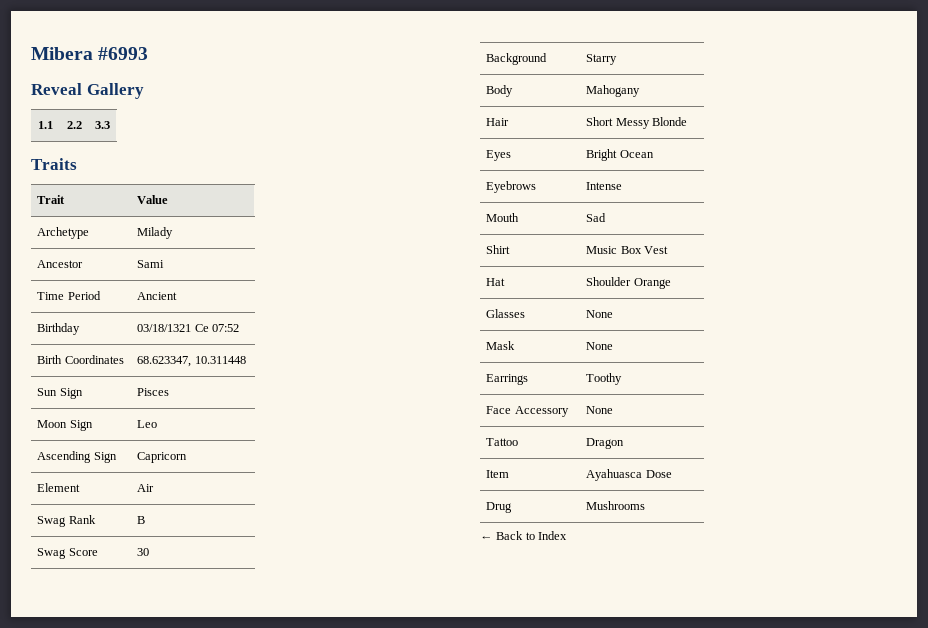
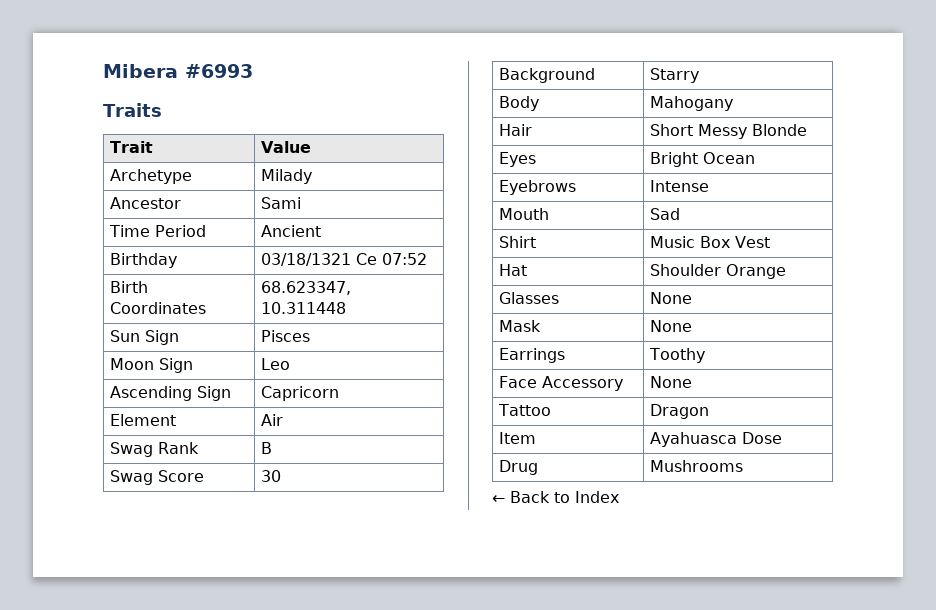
- Reveal Gallery
- 1.1 | 2.2 | 3.3

